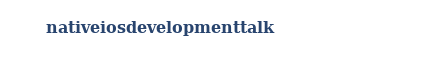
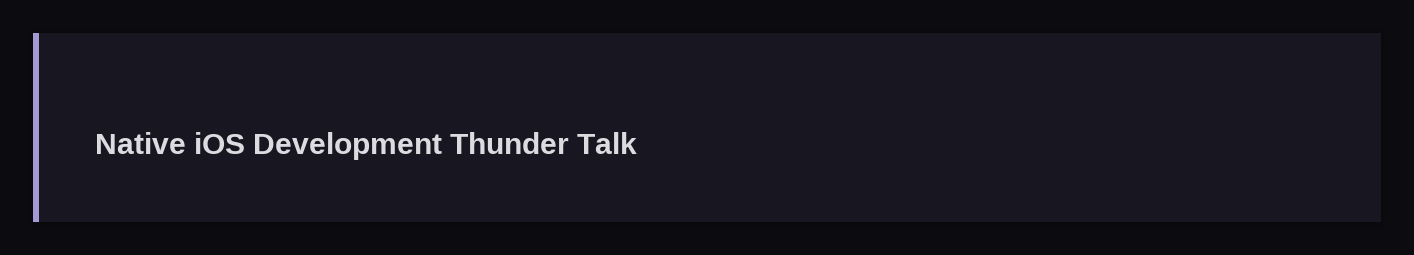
- nativeiosdevelopmenttalk
+ Native iOS Development Thunder Talk

